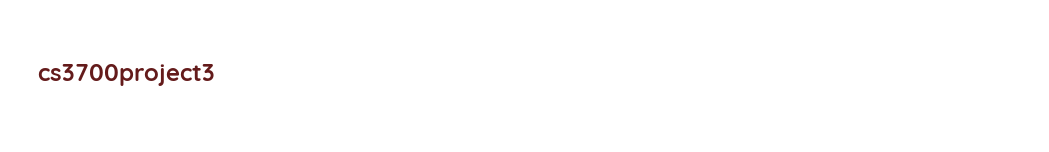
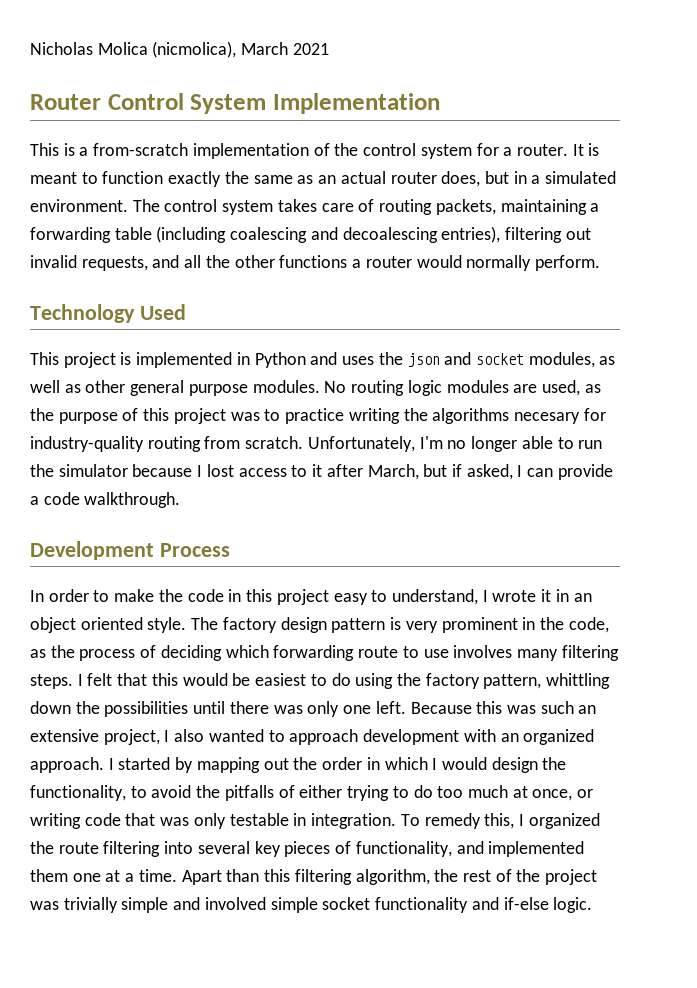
- cs3700project3
+ Nicholas Molica (nicmolica), March 2021
+ Router Control System Implementation
+ This is a from-scratch implementation of the control system for a router. It is meant to function exactly the same as an actual router does, but in a simulated environment. The control system takes care of routing packets, maintaining a forwarding table (including coalescing and decoalescing entries), filtering out invalid requests, and all the other functions a router would normally perform.
+ Technology Used
+ This project is implemented in Python and uses the json and socket modules, as well as other general purpose modules. No routing logic modules are used, as the purpose of this project was to practice writing the algorithms necesary for industry-quality routing from scratch. Unfortunately, I'm no longer able to run the simulator because I lost access to it after March, but if asked, I can provide a code walkthrough.
+ Development Process
+ In order to make the code in this project easy to understand, I wrote it in an object oriented style. The factory design pattern is very prominent in the code, as the process of deciding which forwarding route to use involves many filtering steps. I felt that this would be easiest to do using the factory pattern, whittling down the possibilities until there was only one left. Because this was such an extensive project, I also wanted to approach development with an organized approach. I started by mapping out the order in which I would design the functionality, to avoid the pitfalls of either trying to do too much at once, or writing code that was only testable in integration. To remedy this, I organized the route filtering into several key pieces of functionality, and implemented them one at a time. Apart than this filtering algorithm, the rest of the project was trivially simple and involved simple socket functionality and if-else logic.

